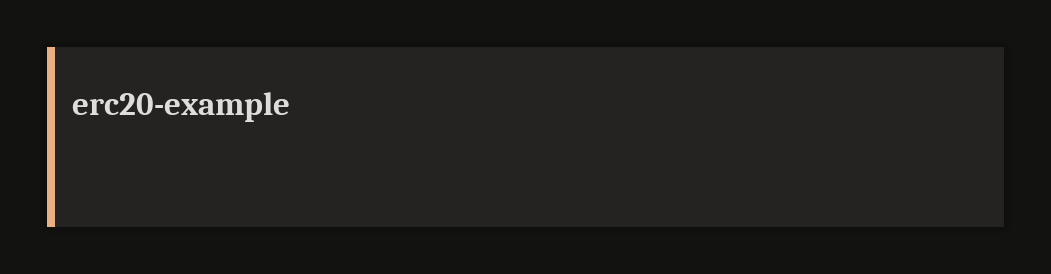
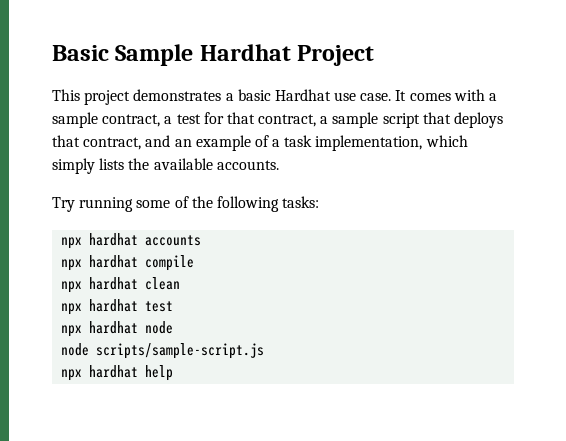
- erc20-example
+ Basic Sample Hardhat Project
+ This project demonstrates a basic Hardhat use case. It comes with a sample contract, a test for that contract, a sample script that deploys that contract, and an example of a task implementation, which simply lists the available accounts.
+ Try running some of the following tasks:
+ npx hardhat accounts
+ npx hardhat compile
+ npx hardhat clean
+ npx hardhat test
+ npx hardhat node
+ node scripts/sample-script.js
+ npx hardhat help

